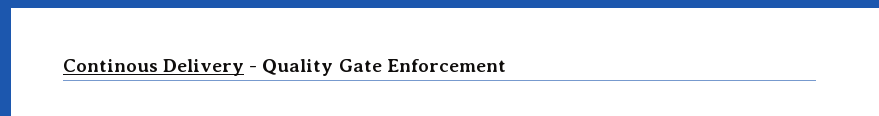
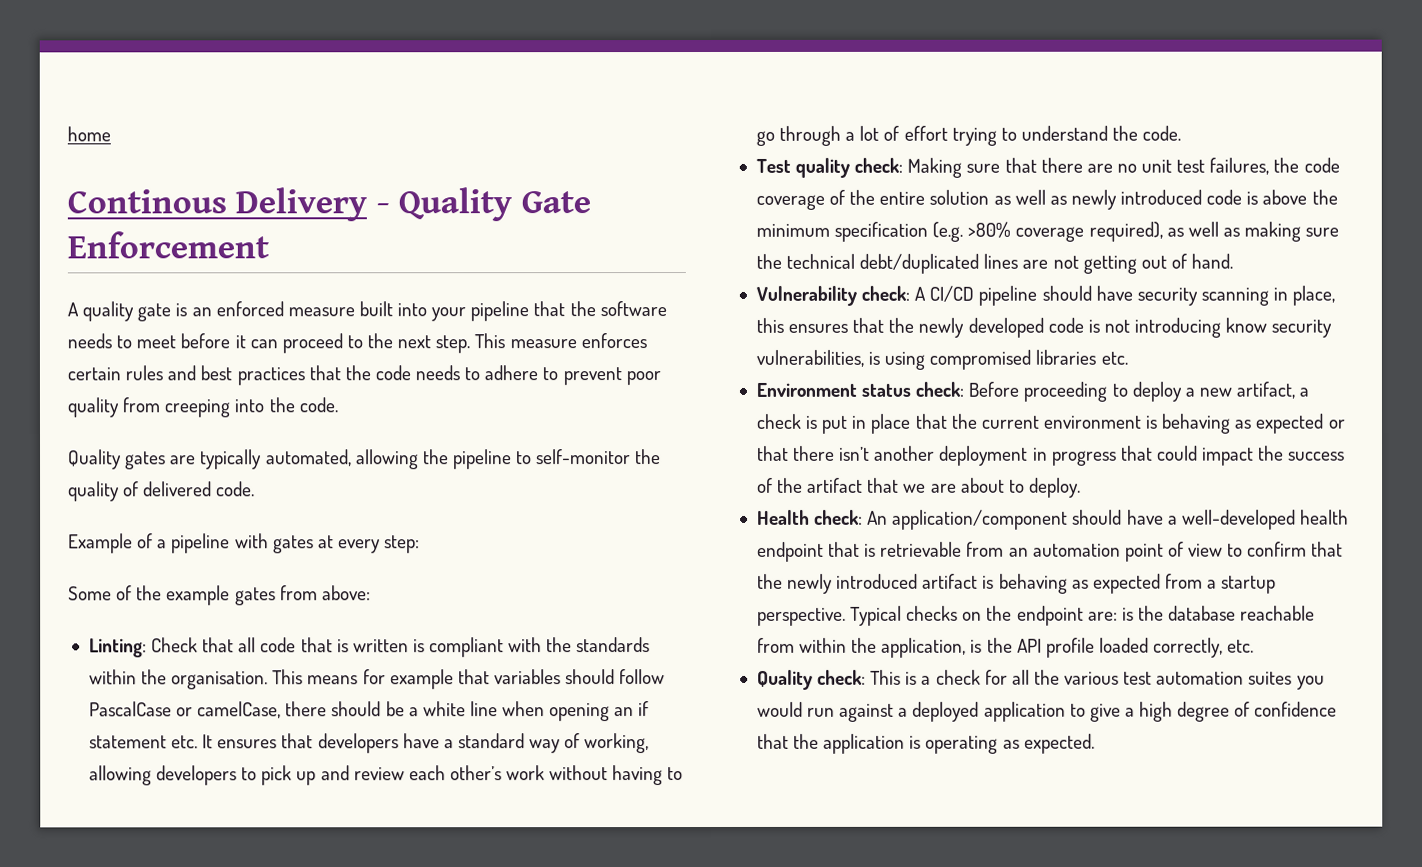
+ home
+ A quality gate is an enforced measure built into your pipeline that the software needs to meet before it can proceed to the next step. This measure enforces certain rules and best practices that the code needs to adhere to prevent poor quality from creeping into the code.
+ Quality gates are typically automated, allowing the pipeline to self-monitor the quality of delivered code.
+ Example of a pipeline with gates at every step:
+ Some of the example gates from above:
+ Linting: Check that all code that is written is compliant with the standards within the organisation. This means for example that variables should follow PascalCase or camelCase, there should be a white line when opening an if statement etc. It ensures that developers have a standard way of working, allowing developers to pick up and review each other’s work without having to go through a lot of effort trying to understand the code.
+ Test quality check: Making sure that there are no unit test failures, the code coverage of the entire solution as well as newly introduced code is above the minimum specification (e.g. >80% coverage required), as well as making sure the technical debt/duplicated lines are not getting out of hand.
+ Vulnerability check: A CI/CD pipeline should have security scanning in place, this ensures that the newly developed code is not introducing know security vulnerabilities, is using compromised libraries etc.
+ Environment status check: Before proceeding to deploy a new artifact, a check is put in place that the current environment is behaving as expected or that there isn’t another deployment in progress that could impact the success of the artifact that we are about to deploy.
+ Health check: An application/component should have a well-developed health endpoint that is retrievable from an automation point of view to confirm that the newly introduced artifact is behaving as expected from a startup perspective. Typical checks on the endpoint are: is the database reachable from within the application, is the API profile loaded correctly, etc.
+ Quality check: This is a check for all the various test automation suites you would run against a deployed application to give a high degree of confidence that the application is operating as expected.

